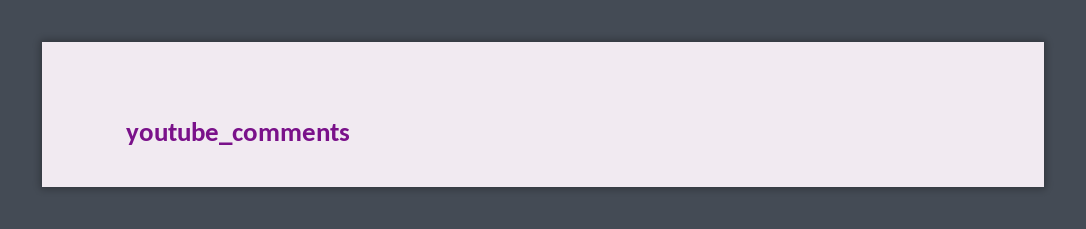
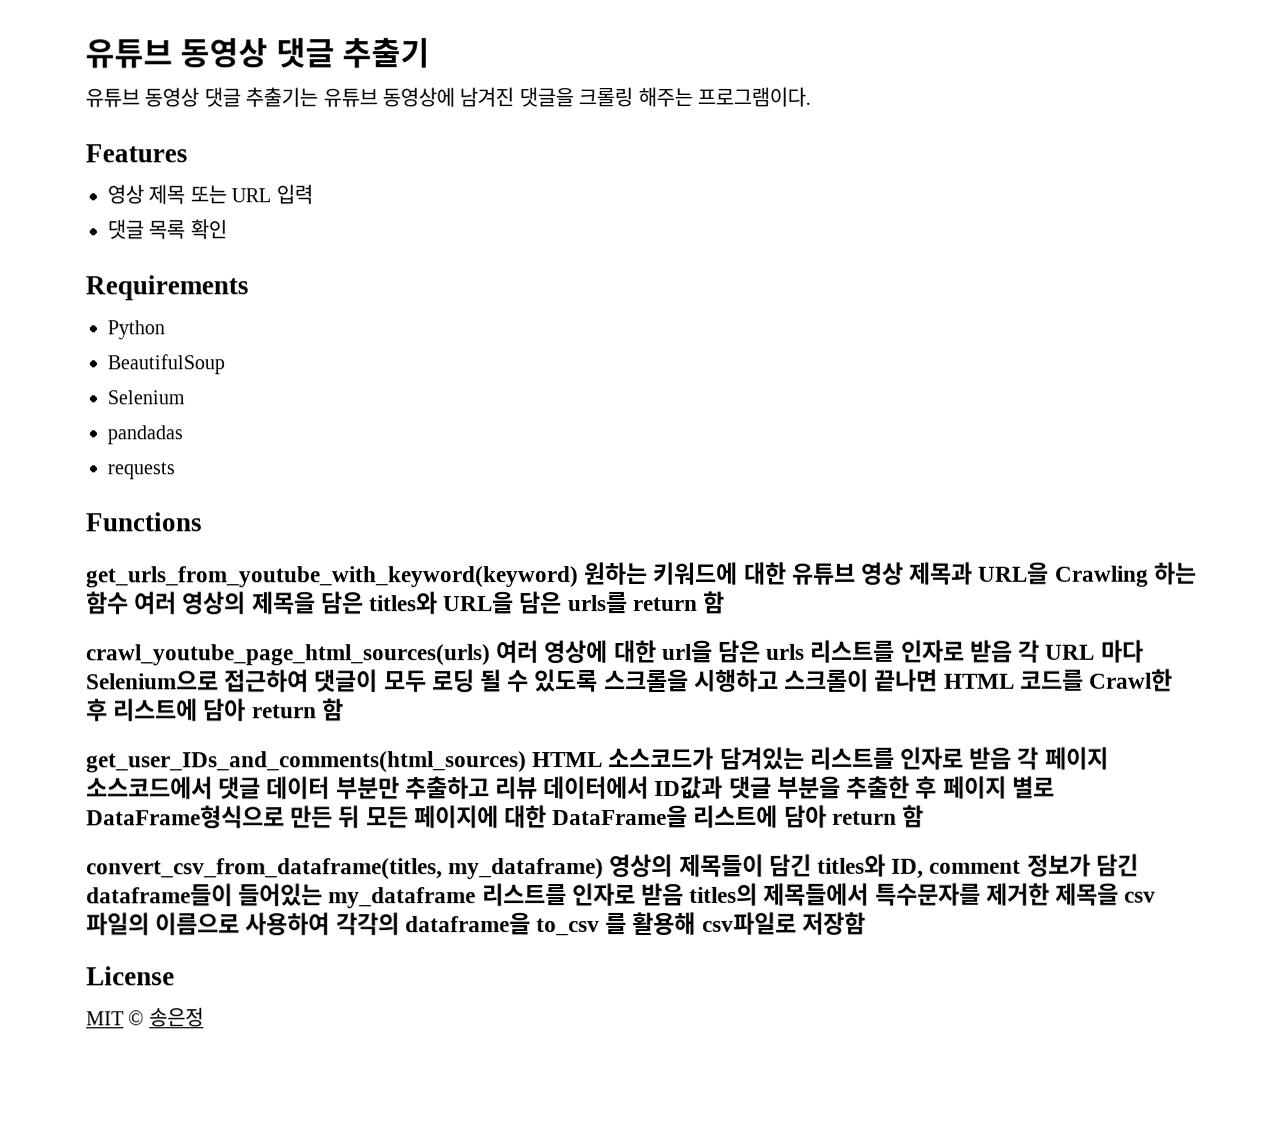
- youtube_comments
+ 유튜브 동영상 댓글 추출기
+ 유튜브 동영상 댓글 추출기는 유튜브 동영상에 남겨진 댓글을 크롤링 해주는 프로그램이다.
+ Features
+ 영상 제목 또는 URL 입력
+ 댓글 목록 확인
+ Requirements
+ Python
+ BeautifulSoup
+ Selenium
+ pandadas
+ requests
+ Functions
+ get_urls_from_youtube_with_keyword(keyword) 원하는 키워드에 대한 유튜브 영상 제목과 URL을 Crawling 하는 함수 여러 영상의 제목을 담은 titles와 URL을 담은 urls를 return 함
+ crawl_youtube_page_html_sources(urls) 여러 영상에 대한 url을 담은 urls 리스트를 인자로 받음 각 URL 마다 Selenium으로 접근하여 댓글이 모두 로딩 될 수 있도록 스크롤을 시행하고 스크롤이 끝나면 HTML 코드를 Crawl한 후 리스트에 담아 return 함
+ get_user_IDs_and_comments(html_sources) HTML 소스코드가 담겨있는 리스트를 인자로 받음 각 페이지 소스코드에서 댓글 데이터 부분만 추출하고 리뷰 데이터에서 ID값과 댓글 부분을 추출한 후 페이지 별로 DataFrame형식으로 만든 뒤 모든 페이지에 대한 DataFrame을 리스트에 담아 return 함
+ convert_csv_from_dataframe(titles, my_dataframe) 영상의 제목들이 담긴 titles와 ID, comment 정보가 담긴 dataframe들이 들어있는 my_dataframe 리스트를 인자로 받음 titles의 제목들에서 특수문자를 제거한 제목을 csv 파일의 이름으로 사용하여 각각의 dataframe을 to_csv 를 활용해 csv파일로 저장함
+ License
+ MIT © 송은정

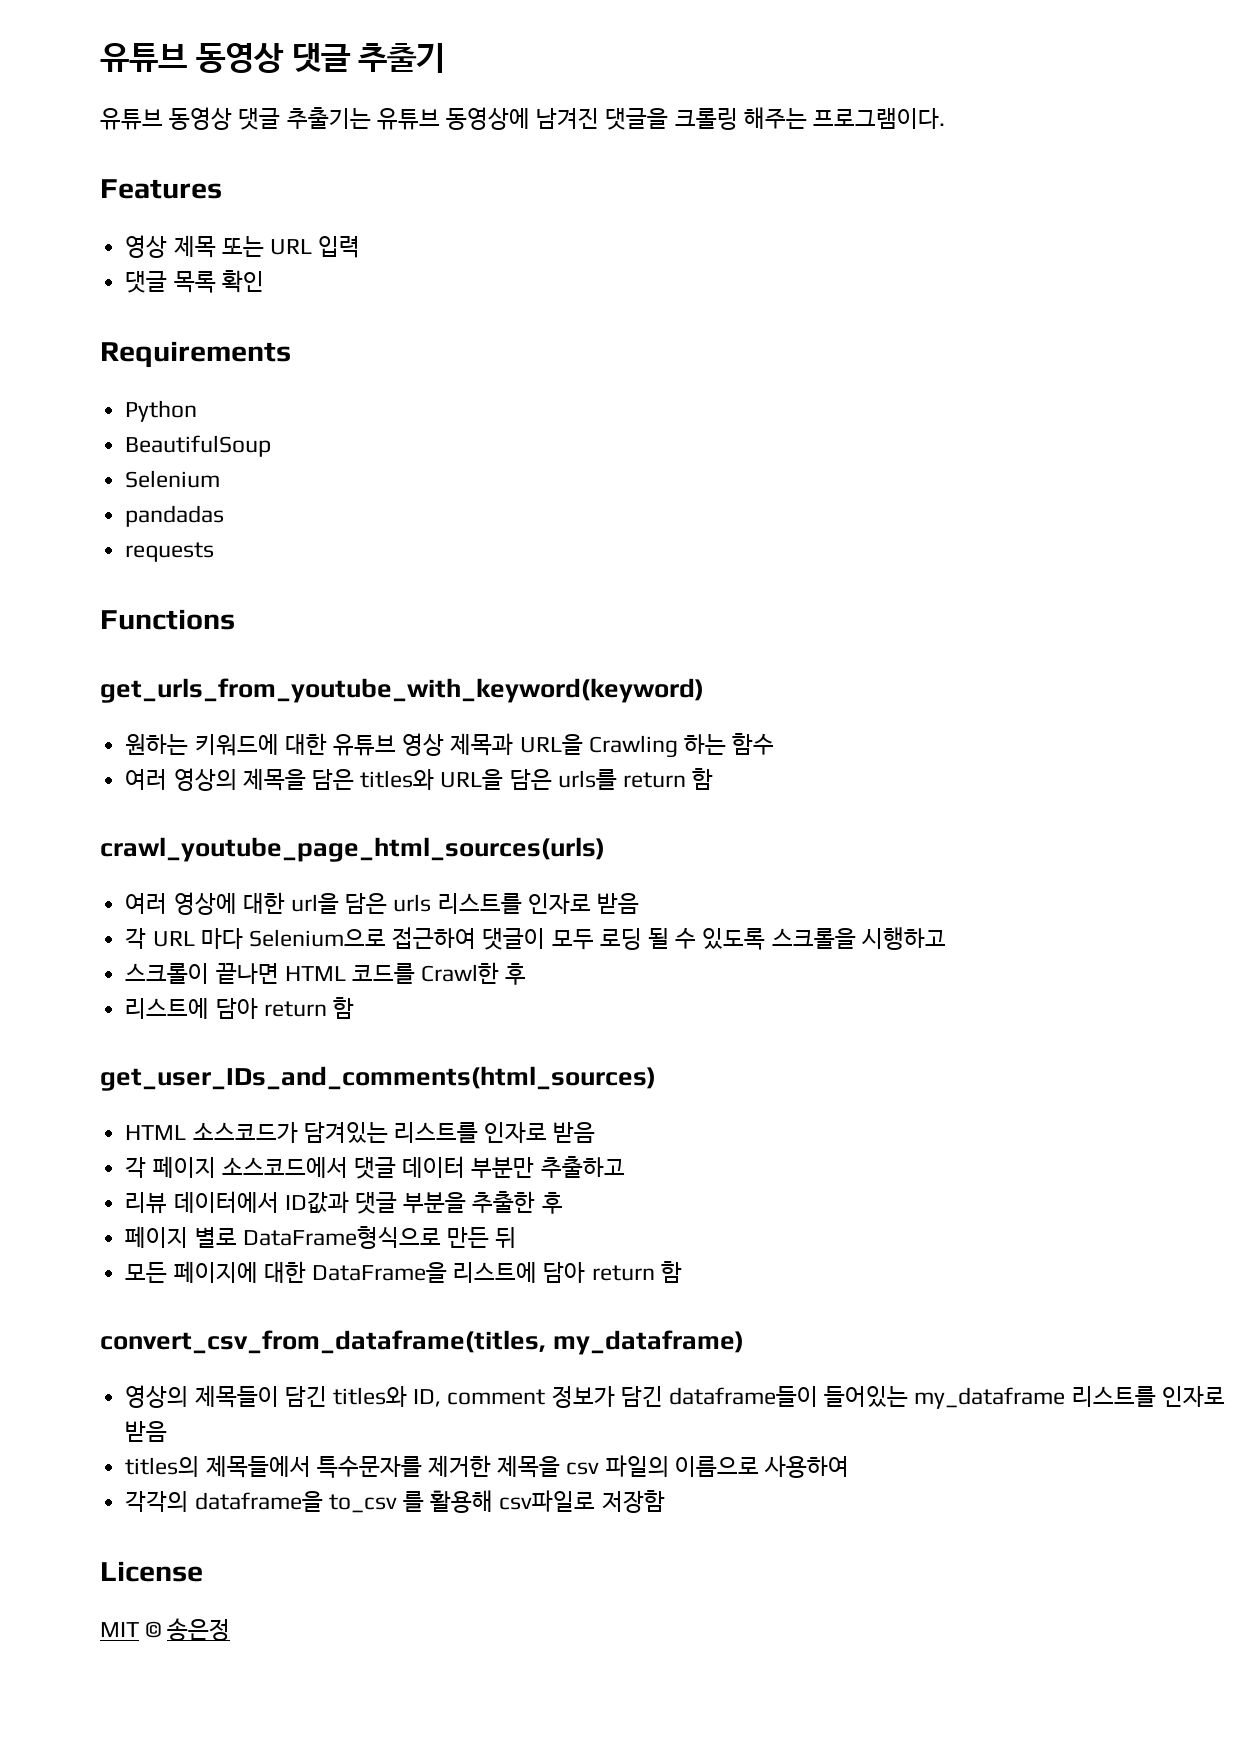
- get_urls_from_youtube_with_keyword(keyword) 원하는 키워드에 대한 유튜브 영상 제목과 URL을 Crawling 하는 함수 여러 영상의 제목을 담은 titles와 URL을 담은 urls를 return 함
+ get_urls_from_youtube_with_keyword(keyword)
+ 원하는 키워드에 대한 유튜브 영상 제목과 URL을 Crawling 하는 함수
+ 여러 영상의 제목을 담은 titles와 URL을 담은 urls를 return 함
- crawl_youtube_page_html_sources(urls) 여러 영상에 대한 url을 담은 urls 리스트를 인자로 받음 각 URL 마다 Selenium으로 접근하여 댓글이 모두 로딩 될 수 있도록 스크롤을 시행하고 스크롤이 끝나면 HTML 코드를 Crawl한 후 리스트에 담아 return 함
+ crawl_youtube_page_html_sources(urls)
+ 여러 영상에 대한 url을 담은 urls 리스트를 인자로 받음
+ 각 URL 마다 Selenium으로 접근하여 댓글이 모두 로딩 될 수 있도록 스크롤을 시행하고
+ 스크롤이 끝나면 HTML 코드를 Crawl한 후
+ 리스트에 담아 return 함
- get_user_IDs_and_comments(html_sources) HTML 소스코드가 담겨있는 리스트를 인자로 받음 각 페이지 소스코드에서 댓글 데이터 부분만 추출하고 리뷰 데이터에서 ID값과 댓글 부분을 추출한 후 페이지 별로 DataFrame형식으로 만든 뒤 모든 페이지에 대한 DataFrame을 리스트에 담아 return 함
+ get_user_IDs_and_comments(html_sources)
+ HTML 소스코드가 담겨있는 리스트를 인자로 받음
+ 각 페이지 소스코드에서 댓글 데이터 부분만 추출하고
+ 리뷰 데이터에서 ID값과 댓글 부분을 추출한 후
+ 페이지 별로 DataFrame형식으로 만든 뒤
+ 모든 페이지에 대한 DataFrame을 리스트에 담아 return 함
- convert_csv_from_dataframe(titles, my_dataframe) 영상의 제목들이 담긴 titles와 ID, comment 정보가 담긴 dataframe들이 들어있는 my_dataframe 리스트를 인자로 받음 titles의 제목들에서 특수문자를 제거한 제목을 csv 파일의 이름으로 사용하여 각각의 dataframe을 to_csv 를 활용해 csv파일로 저장함
+ convert_csv_from_dataframe(titles, my_dataframe)
+ 영상의 제목들이 담긴 titles와 ID, comment 정보가 담긴 dataframe들이 들어있는 my_dataframe 리스트를 인자로 받음
+ titles의 제목들에서 특수문자를 제거한 제목을 csv 파일의 이름으로 사용하여
+ 각각의 dataframe을 to_csv 를 활용해 csv파일로 저장함

